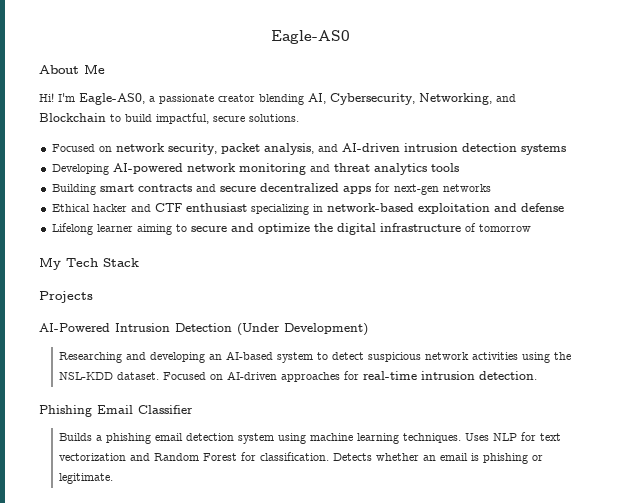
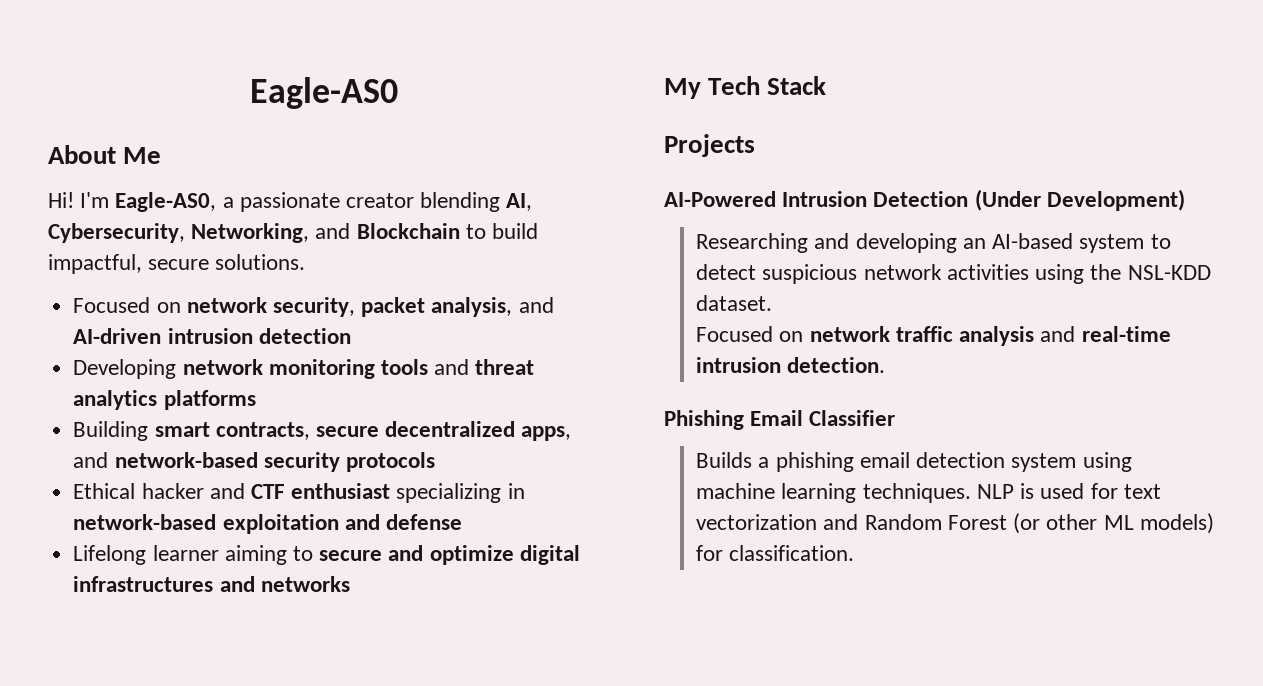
- Focused on network security, packet analysis, and AI-driven intrusion detection systems
+ Focused on network security, packet analysis, and AI-driven intrusion detection
- Developing AI-powered network monitoring and threat analytics tools
+ Developing network monitoring tools and threat analytics platforms
- Building smart contracts and secure decentralized apps for next-gen networks
+ Building smart contracts, secure decentralized apps, and network-based security protocols
- Lifelong learner aiming to secure and optimize the digital infrastructure of tomorrow
+ Lifelong learner aiming to secure and optimize digital infrastructures and networks
- Researching and developing an AI-based system to detect suspicious network activities using the NSL-KDD dataset. Focused on AI-driven approaches for real-time intrusion detection.
+ Researching and developing an AI-based system to detect suspicious network activities using the NSL-KDD dataset.
+ Focused on network traffic analysis and real-time intrusion detection.
- Uses NLP for text vectorization and Random Forest for classification. Detects whether an email is phishing or legitimate.
+ NLP is used for text vectorization and Random Forest (or other ML models) for classification.

